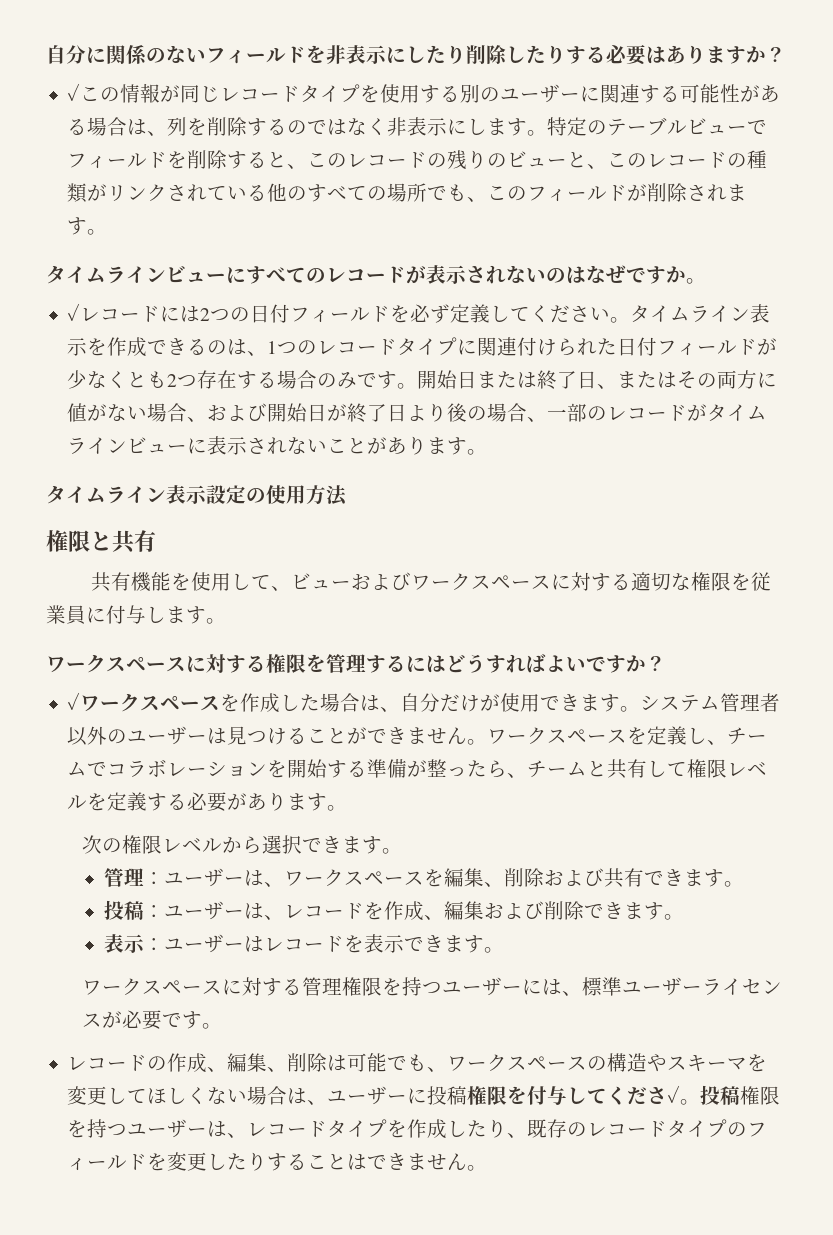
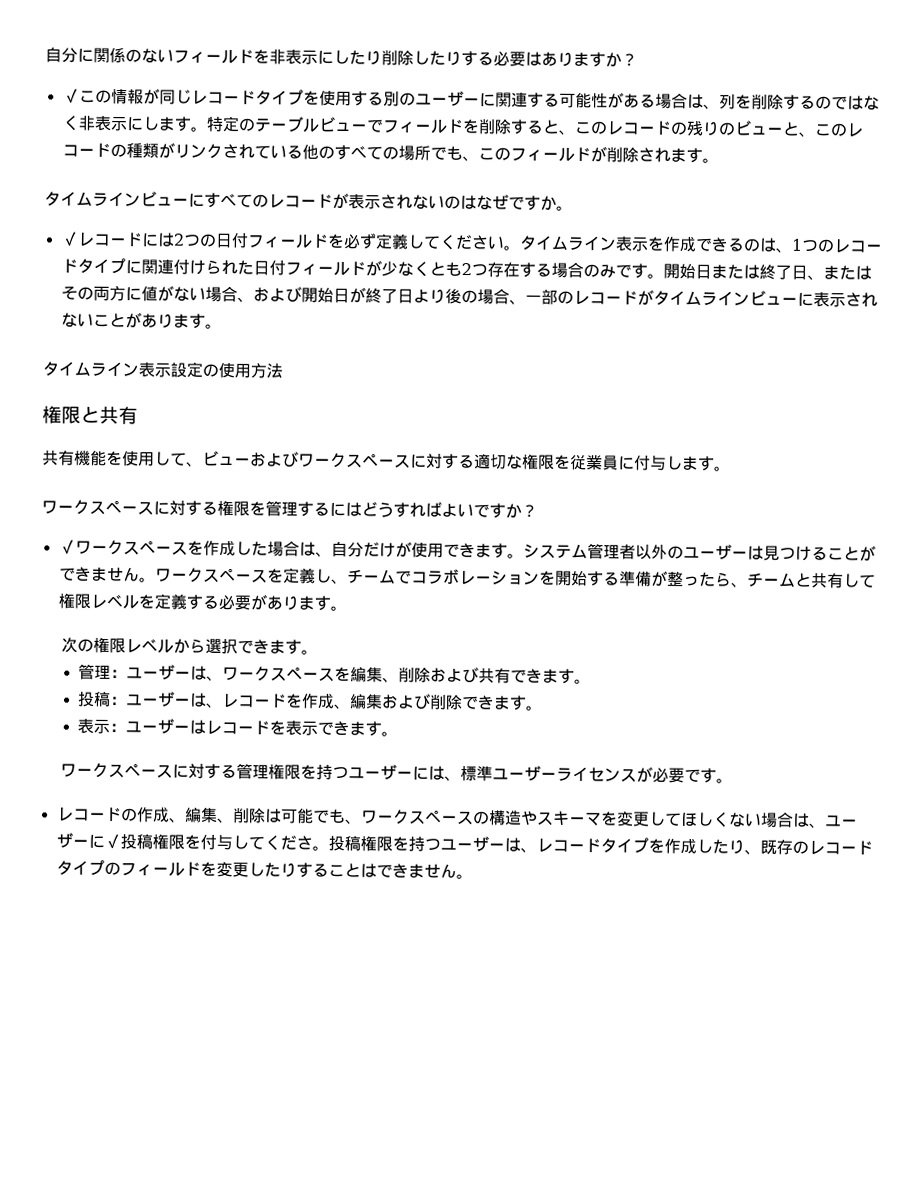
- レコードの作成、編集、削除は可能でも、ワークスペースの構造やスキーマを変更してほしくない場合は、ユーザーに投稿権限を付与してくださ✓。
+ レコードの作成、編集、削除は可能でも、ワークスペースの構造やスキーマを変更してほしくない場合は、ユーザーに✓投稿権限を付与してくださ。

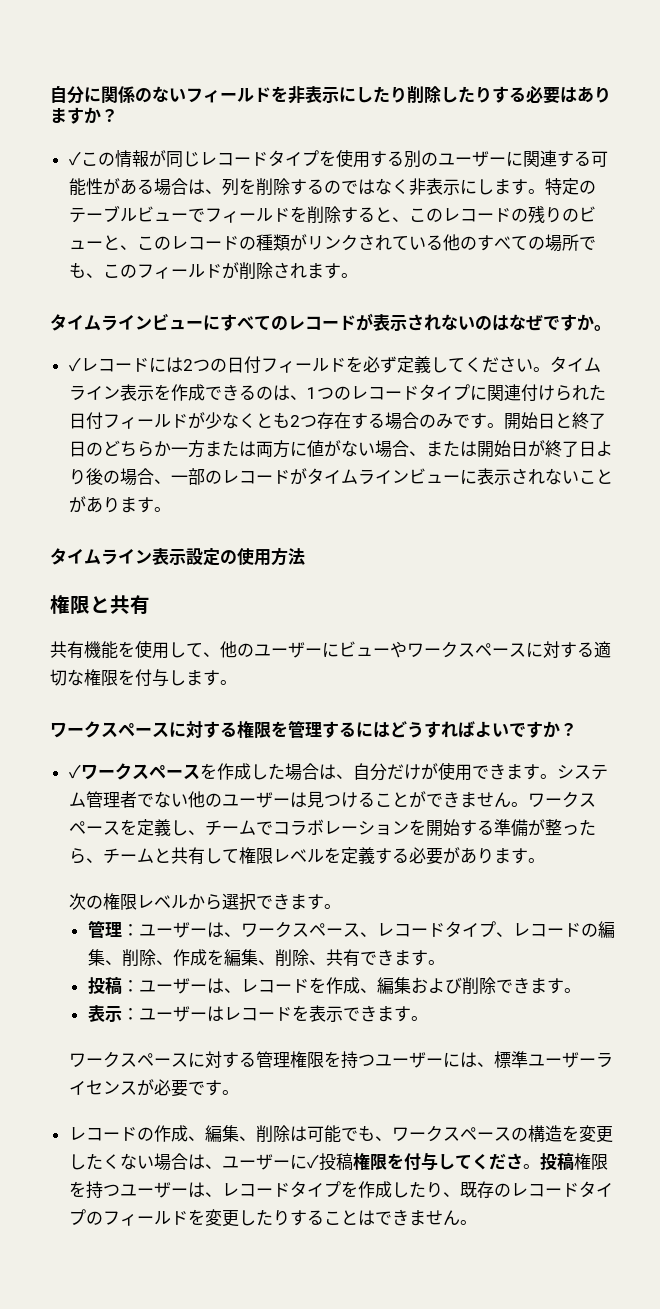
- 開始日または終了日、またはその両方に値がない場合、および開始日が終了日より後の場合、一部のレコードがタイムラインビューに表示されないことがあります。
+ 開始日と終了日のどちらか一方または両方に値がない場合、または開始日が終了日より後の場合、一部のレコードがタイムラインビューに表示されないことがあります。
- 共有機能を使用して、ビューおよびワークスペースに対する適切な権限を従業員に付与します。
+ 共有機能を使用して、他のユーザーにビューやワークスペースに対する適切な権限を付与します。
- システム管理者以外のユーザーは見つけることができません。
+ システム管理者でない他のユーザーは見つけることができません。
- 管理：ユーザーは、ワークスペースを編集、削除および共有できます。
+ 管理：ユーザーは、ワークスペース、レコードタイプ、レコードの編集、削除、作成を編集、削除、共有できます。
- レコードの作成、編集、削除は可能でも、ワークスペースの構造やスキーマを変更してほしくない場合は、ユーザーに✓投稿権限を付与してくださ。
+ レコードの作成、編集、削除は可能でも、ワークスペースの構造を変更したくない場合は、ユーザーに✓投稿権限を付与してくださ。

